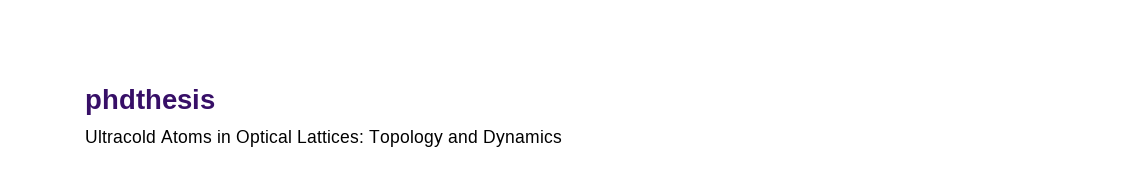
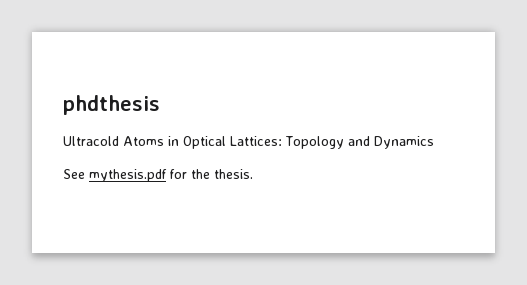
+ See mythesis.pdf for the thesis.

